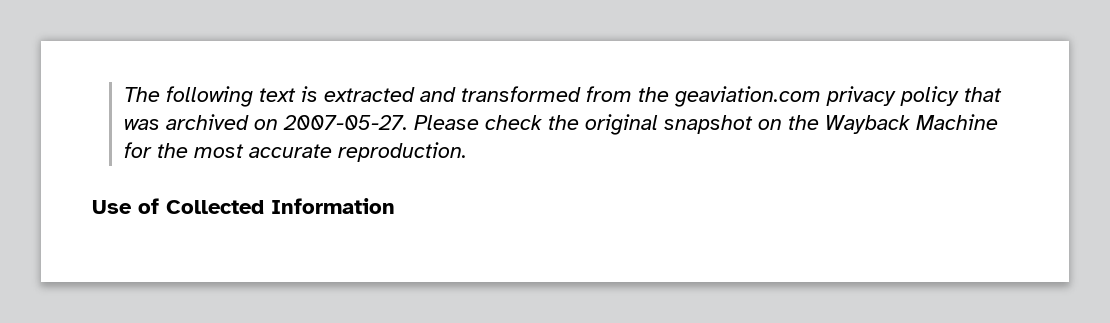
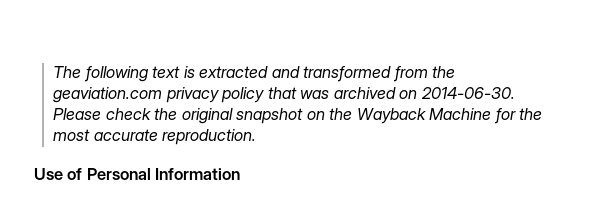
- The following text is extracted and transformed from the geaviation.com privacy policy that was archived on 2007-05-27.
+ The following text is extracted and transformed from the geaviation.com privacy policy that was archived on 2014-06-30.
- Use of Collected Information
+ Use of Personal Information

